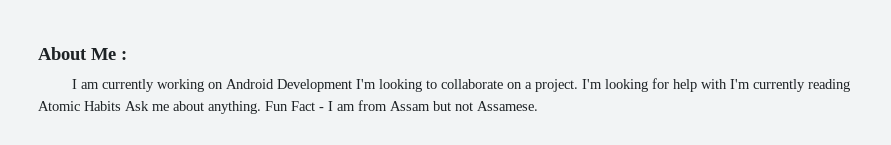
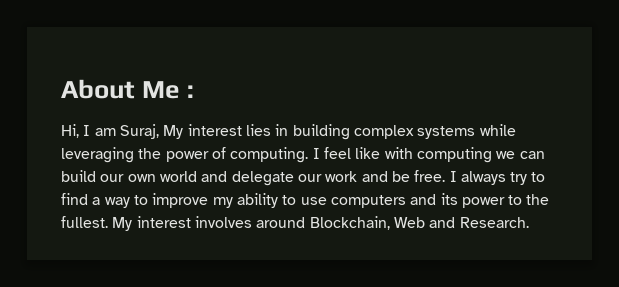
- I am currently working on Android Development I'm looking to collaborate on a project. I'm looking for help with I'm currently reading Atomic Habits Ask me about anything. Fun Fact - I am from Assam but not Assamese.
+ Hi, I am Suraj, My interest lies in building complex systems while leveraging the power of computing. I feel like with computing we can build our own world and delegate our work and be free. I always try to find a way to improve my ability to use computers and its power to the fullest. My interest involves around Blockchain, Web and Research.

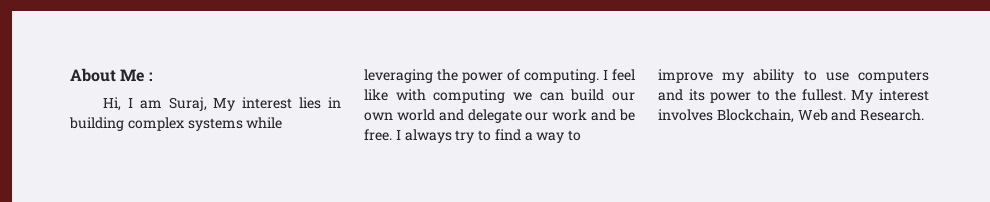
- My interest involves around Blockchain, Web and Research.
+ My interest involves Blockchain, Web and Research.

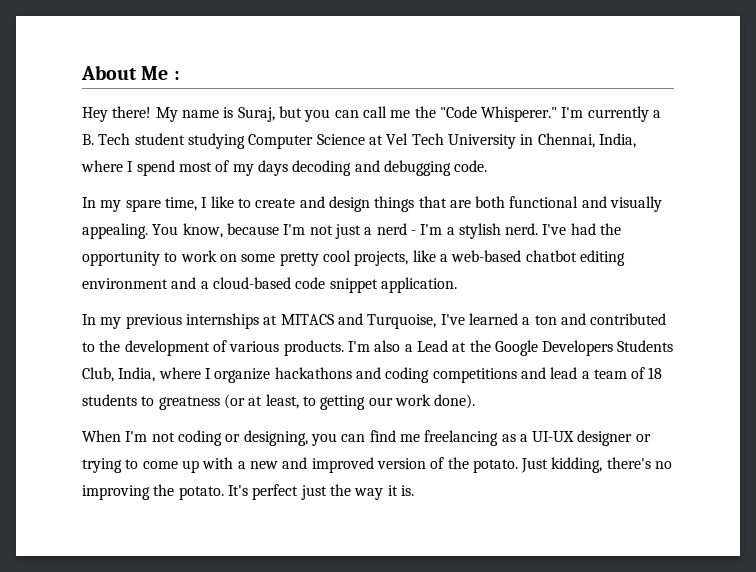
- Hi, I am Suraj, My interest lies in building complex systems while leveraging the power of computing. I feel like with computing we can build our own world and delegate our work and be free. I always try to find a way to improve my ability to use computers and its power to the fullest. My interest involves Blockchain, Web and Research.
+ Hey there! My name is Suraj, but you can call me the "Code Whisperer." I'm currently a B. Tech student studying Computer Science at Vel Tech University in Chennai, India, where I spend most of my days decoding and debugging code.
+ In my spare time, I like to create and design things that are both functional and visually appealing. You know, because I'm not just a nerd - I'm a stylish nerd. I've had the opportunity to work on some pretty cool projects, like a web-based chatbot editing environment and a cloud-based code snippet application.
+ In my previous internships at MITACS and Turquoise, I've learned a ton and contributed to the development of various products. I'm also a Lead at the Google Developers Students Club, India, where I organize hackathons and coding competitions and lead a team of 18 students to greatness (or at least, to getting our work done).
+ When I'm not coding or designing, you can find me freelancing as a UI-UX designer or trying to come up with a new and improved version of the potato. Just kidding, there's no improving the potato. It's perfect just the way it is.

